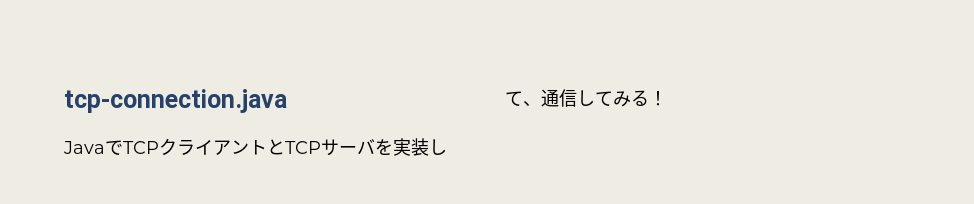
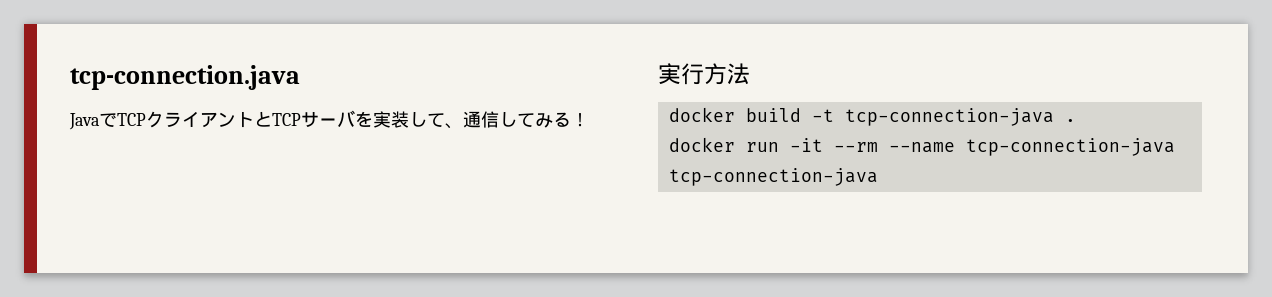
+ 実行方法
+ docker build -t tcp-connection-java .
+ docker run -it --rm --name tcp-connection-java tcp-connection-java

